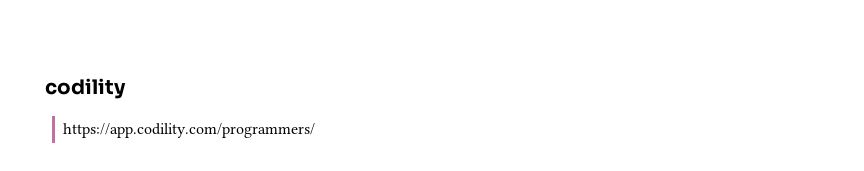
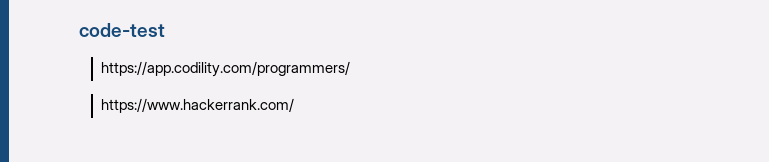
- codility
+ code-test
+ https://www.hackerrank.com/

